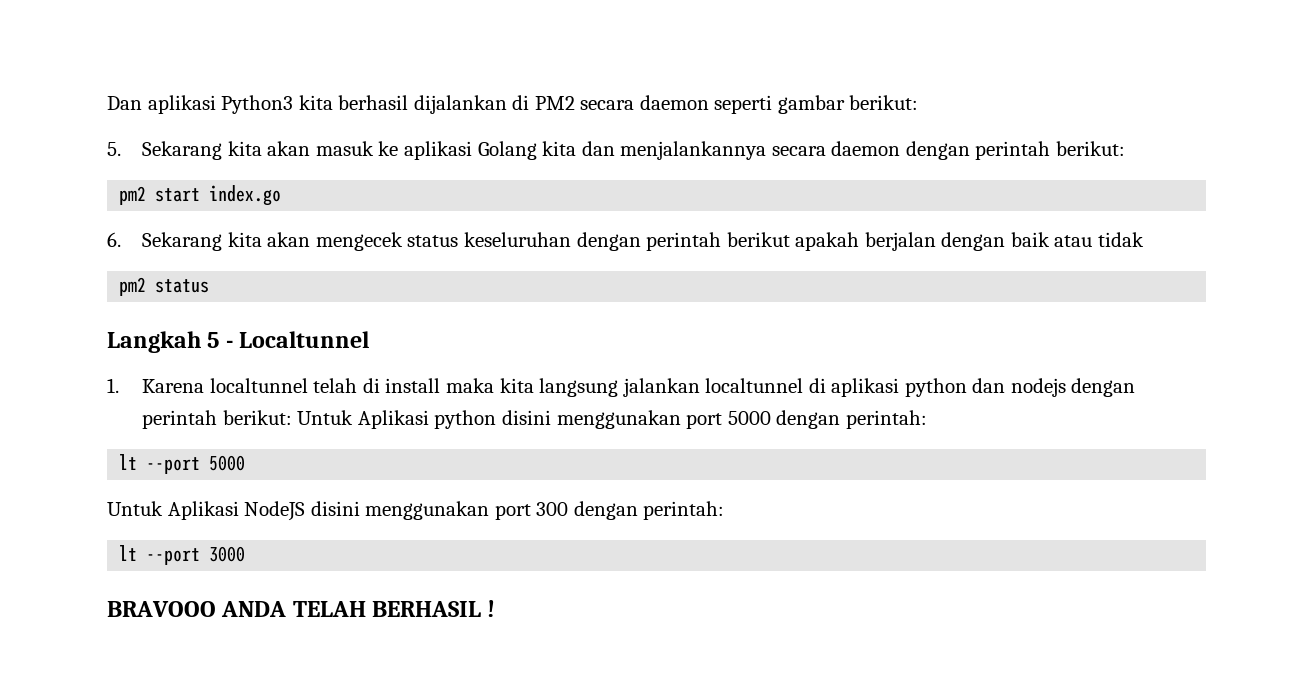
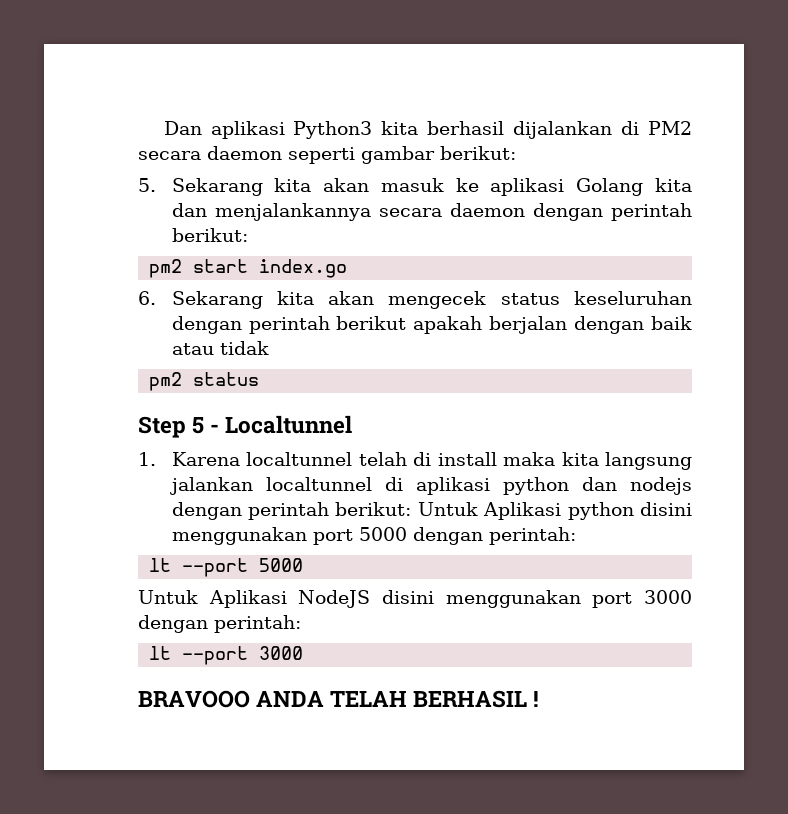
- Langkah 5 - Localtunnel
+ Step 5 - Localtunnel
- Untuk Aplikasi NodeJS disini menggunakan port 300 dengan perintah:
+ Untuk Aplikasi NodeJS disini menggunakan port 3000 dengan perintah:

